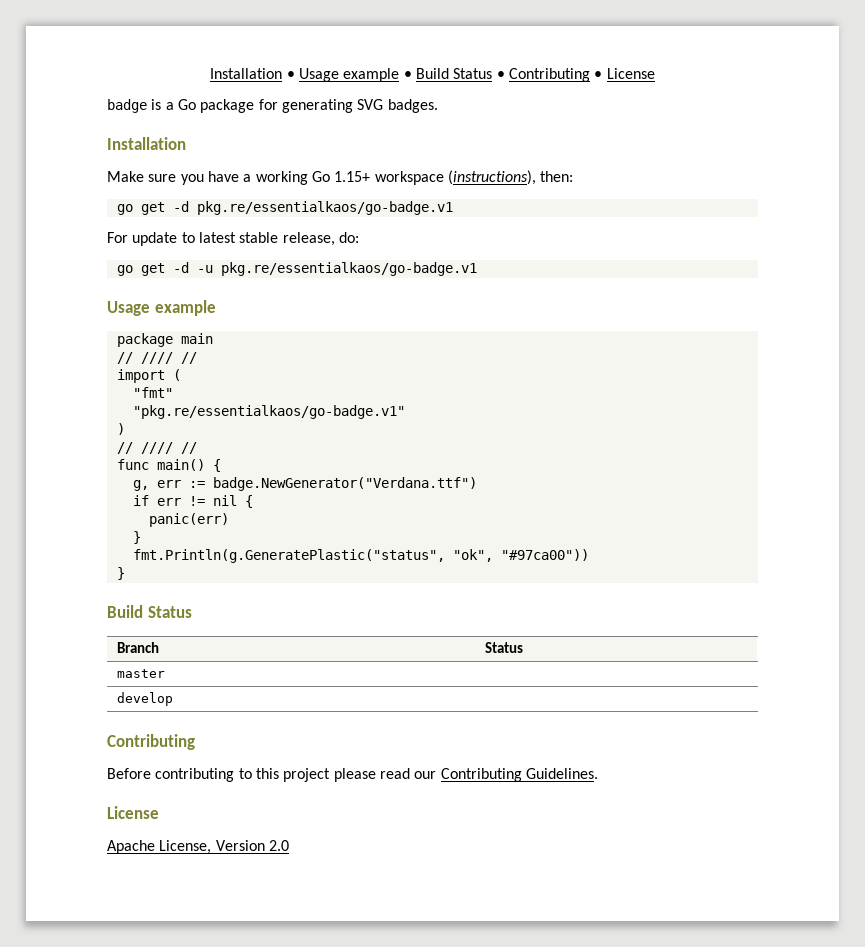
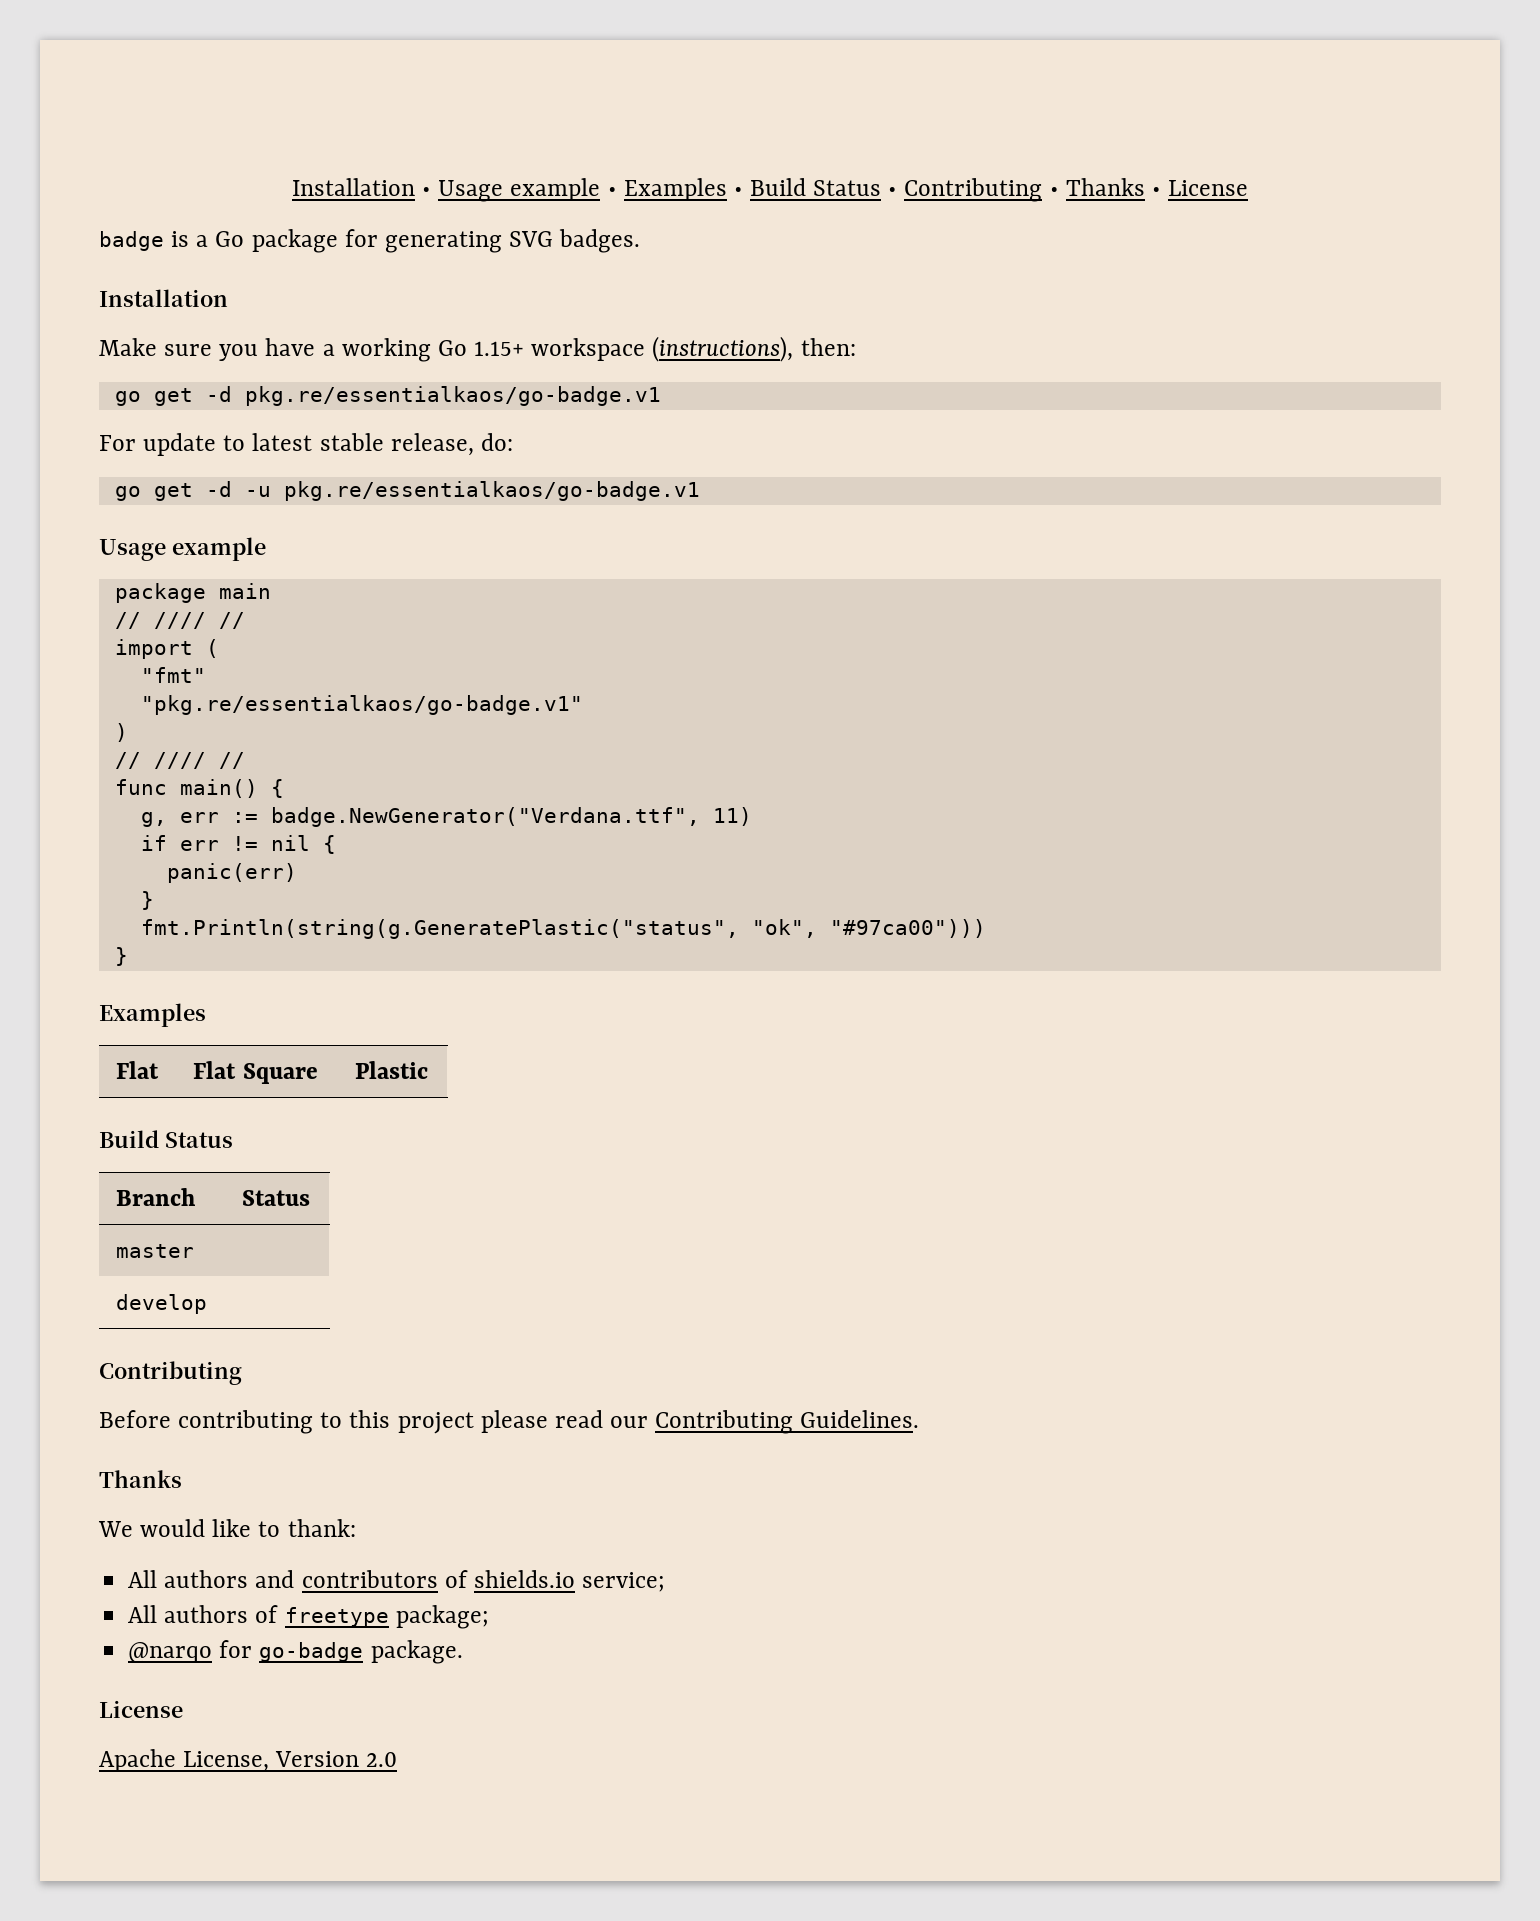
- Installation • Usage example • Build Status • Contributing • License
+ Installation • Usage example • Examples • Build Status • Contributing • Thanks • License
- g, err := badge.NewGenerator("Verdana.ttf")
+ g, err := badge.NewGenerator("Verdana.ttf", 11)
- fmt.Println(g.GeneratePlastic("status", "ok", "#97ca00"))
+ fmt.Println(string(g.GeneratePlastic("status", "ok", "#97ca00")))
  }
+ Examples
+ Flat | Flat Square | Plastic
  Before contributing to this project please read our Contributing Guidelines.
+ Thanks
+ We would like to thank:
+ All authors and contributors of shields.io service;
+ All authors of freetype package;
+ @narqo for go-badge package.

